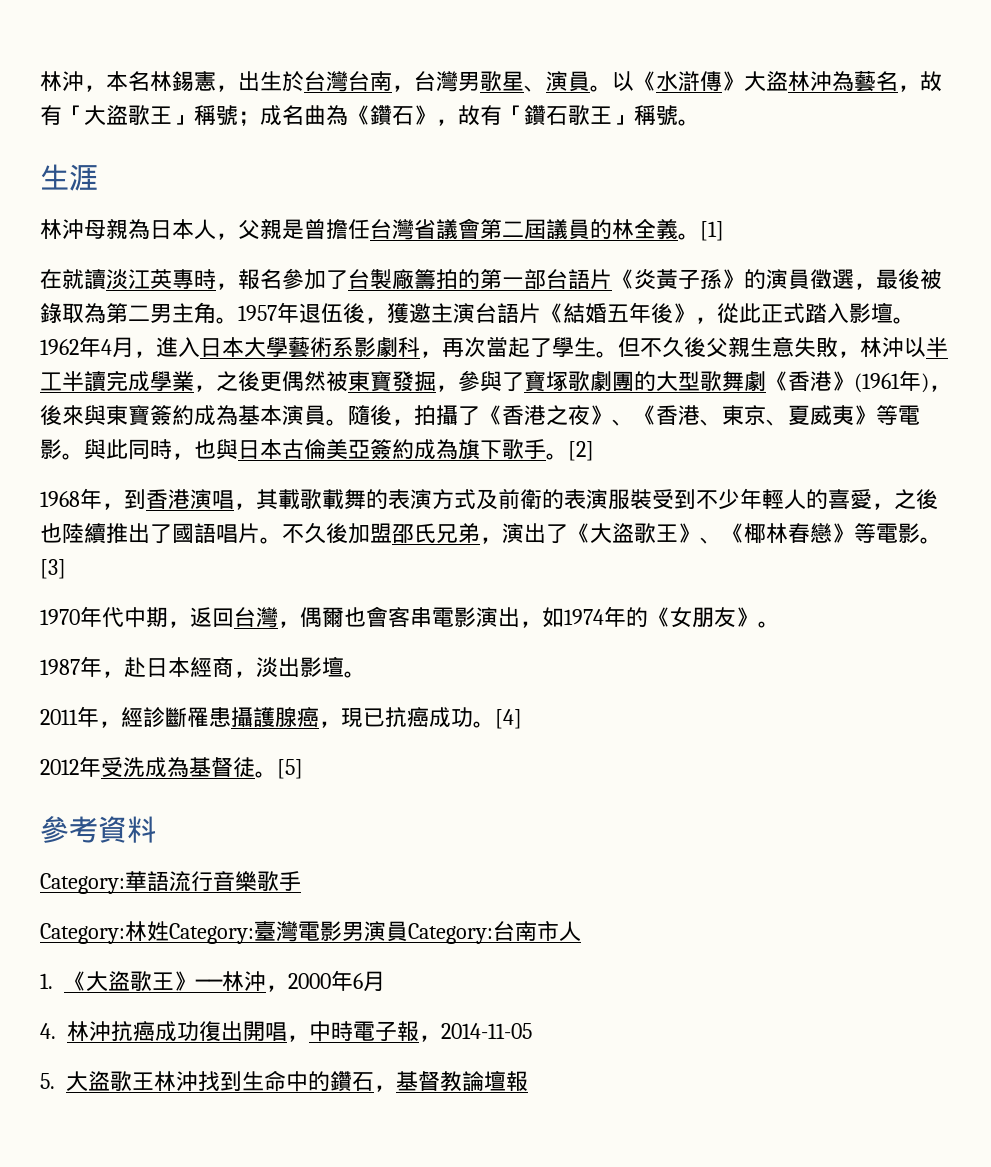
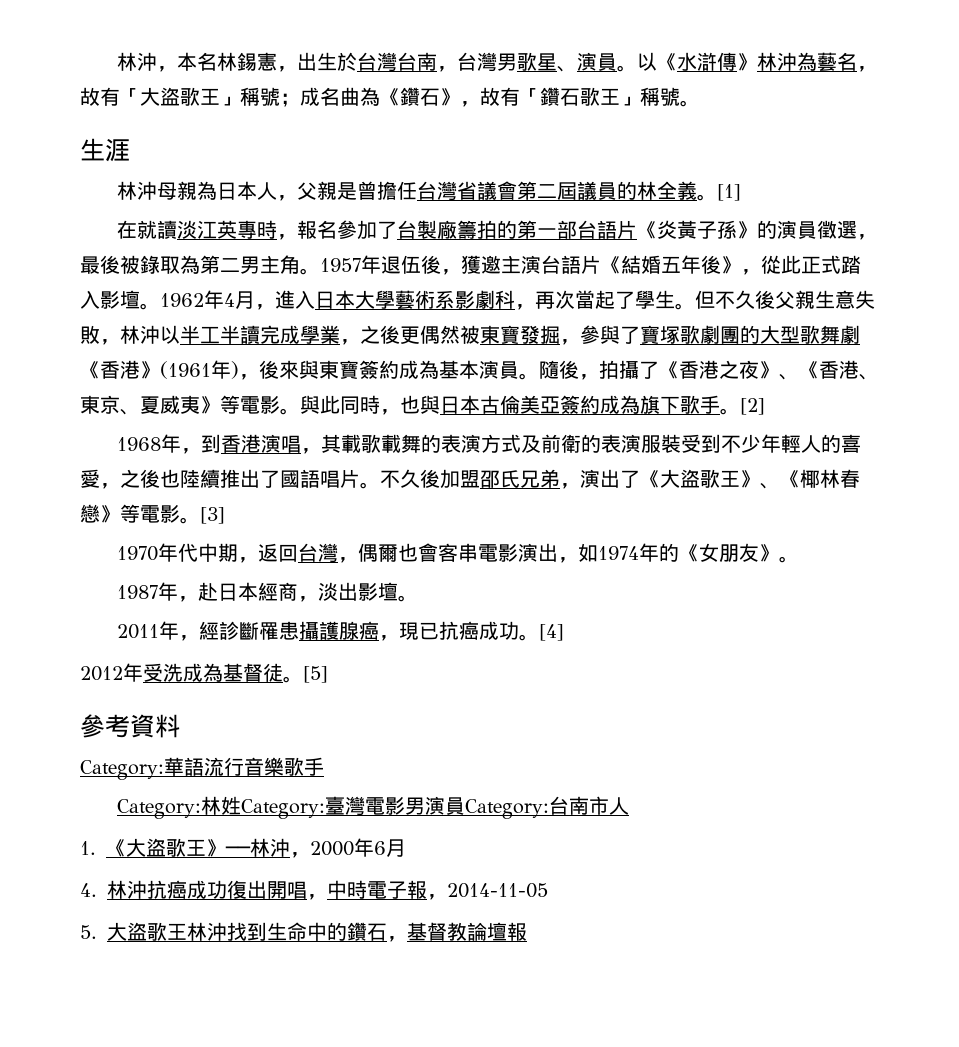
- 以《水滸傳》大盜林沖為藝名，故有「大盜歌王」稱號；成名曲為《鑽石》，故有「鑽石歌王」稱號。
+ 以《水滸傳》林沖為藝名，故有「大盜歌王」稱號；成名曲為《鑽石》，故有「鑽石歌王」稱號。

